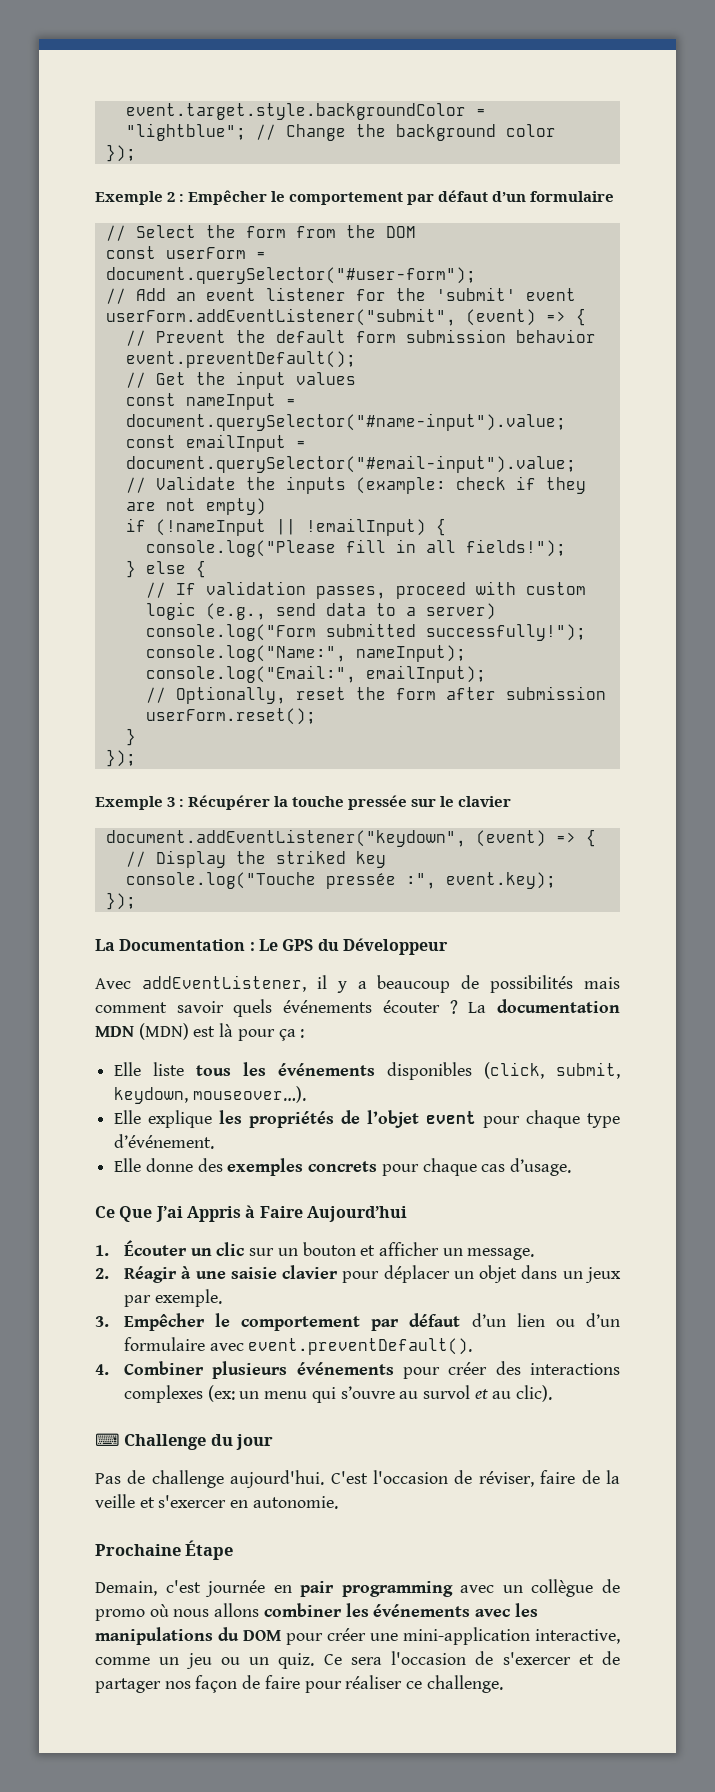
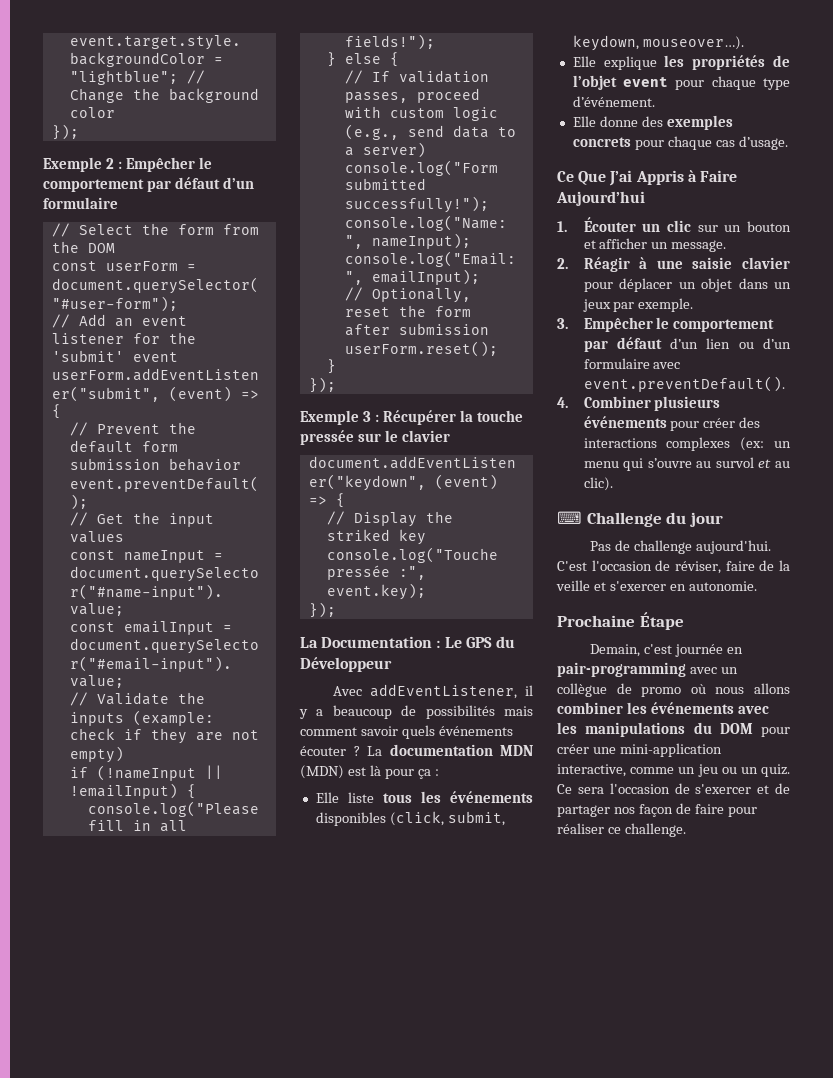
- Demain, c'est journée en pair programming avec un collègue de promo où nous allons combiner les événements avec les manipulations du DOM pour créer une mini-application interactive, comme un jeu ou un quiz.
+ Demain, c'est journée en pair-programming avec un collègue de promo où nous allons combiner les événements avec les manipulations du DOM pour créer une mini-application interactive, comme un jeu ou un quiz.

